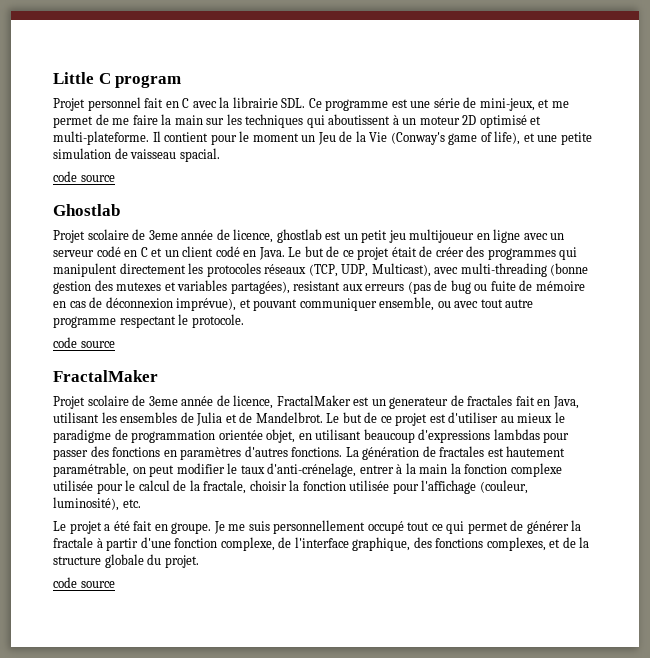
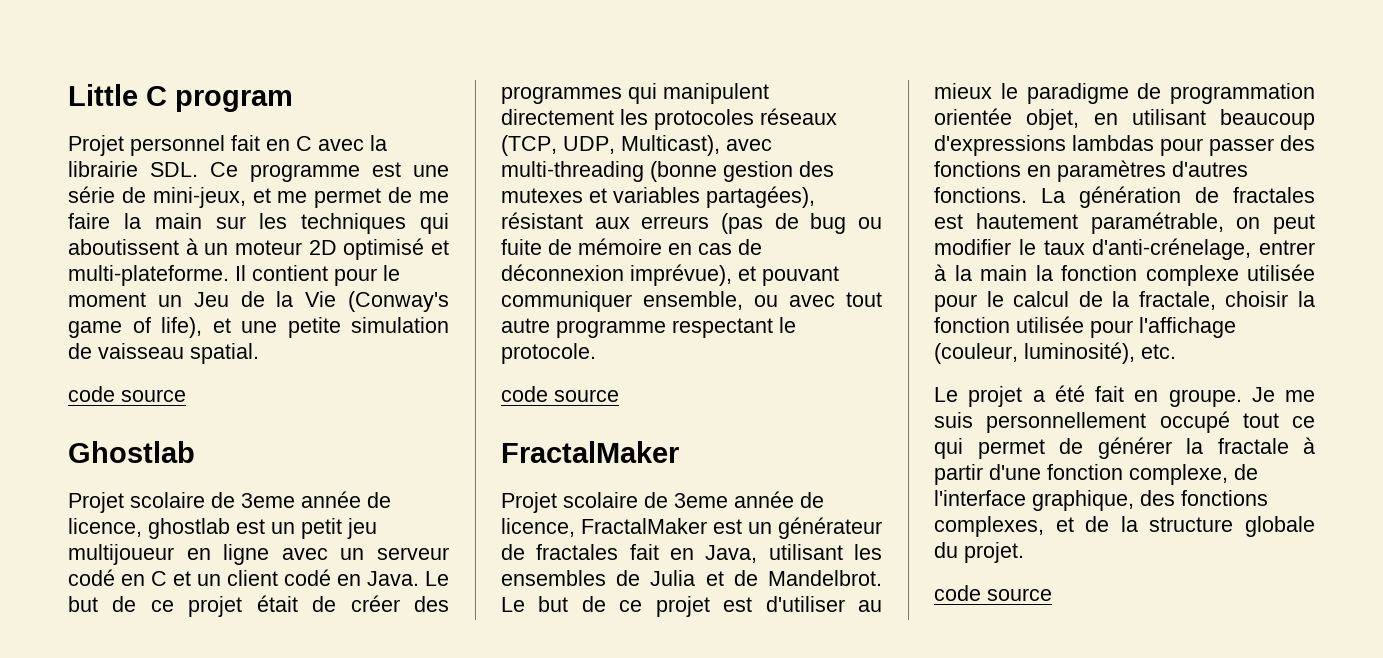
- Il contient pour le moment un Jeu de la Vie (Conway's game of life), et une petite simulation de vaisseau spacial.
+ Il contient pour le moment un Jeu de la Vie (Conway's game of life), et une petite simulation de vaisseau spatial.
- Le but de ce projet était de créer des programmes qui manipulent directement les protocoles réseaux (TCP, UDP, Multicast), avec multi-threading (bonne gestion des mutexes et variables partagées), resistant aux erreurs (pas de bug ou fuite de mémoire en cas de déconnexion imprévue), et pouvant communiquer ensemble, ou avec tout autre programme respectant le protocole.
+ Le but de ce projet était de créer des programmes qui manipulent directement les protocoles réseaux (TCP, UDP, Multicast), avec multi-threading (bonne gestion des mutexes et variables partagées), résistant aux erreurs (pas de bug ou fuite de mémoire en cas de déconnexion imprévue), et pouvant communiquer ensemble, ou avec tout autre programme respectant le protocole.
- Projet scolaire de 3eme année de licence, FractalMaker est un generateur de fractales fait en Java, utilisant les ensembles de Julia et de Mandelbrot.
+ Projet scolaire de 3eme année de licence, FractalMaker est un générateur de fractales fait en Java, utilisant les ensembles de Julia et de Mandelbrot.

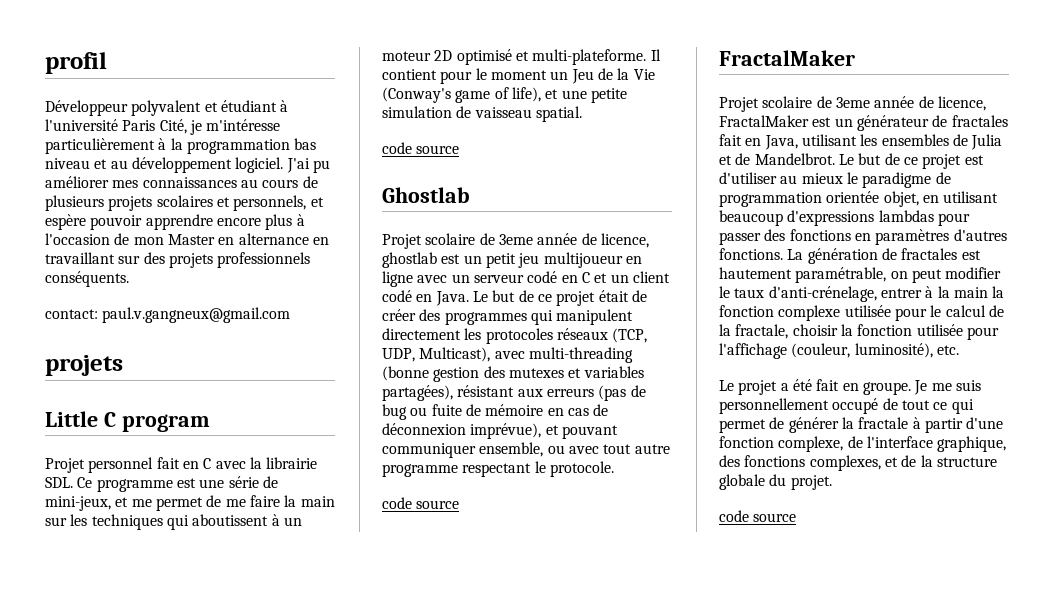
+ profil
+ Développeur polyvalent et étudiant à l'université Paris Cité, je m'intéresse particulièrement à la programmation bas niveau et au développement logiciel. J'ai pu améliorer mes connaissances au cours de plusieurs projets scolaires et personnels, et espère pouvoir apprendre encore plus à l'occasion de mon Master en alternance en travaillant sur des projets professionnels conséquents.
+ contact: paul.v.gangneux@gmail.com
+ projets
- Je me suis personnellement occupé tout ce qui permet de générer la fractale à partir d'une fonction complexe, de l'interface graphique, des fonctions complexes, et de la structure globale du projet.
+ Je me suis personnellement occupé de tout ce qui permet de générer la fractale à partir d'une fonction complexe, de l'interface graphique, des fonctions complexes, et de la structure globale du projet.

